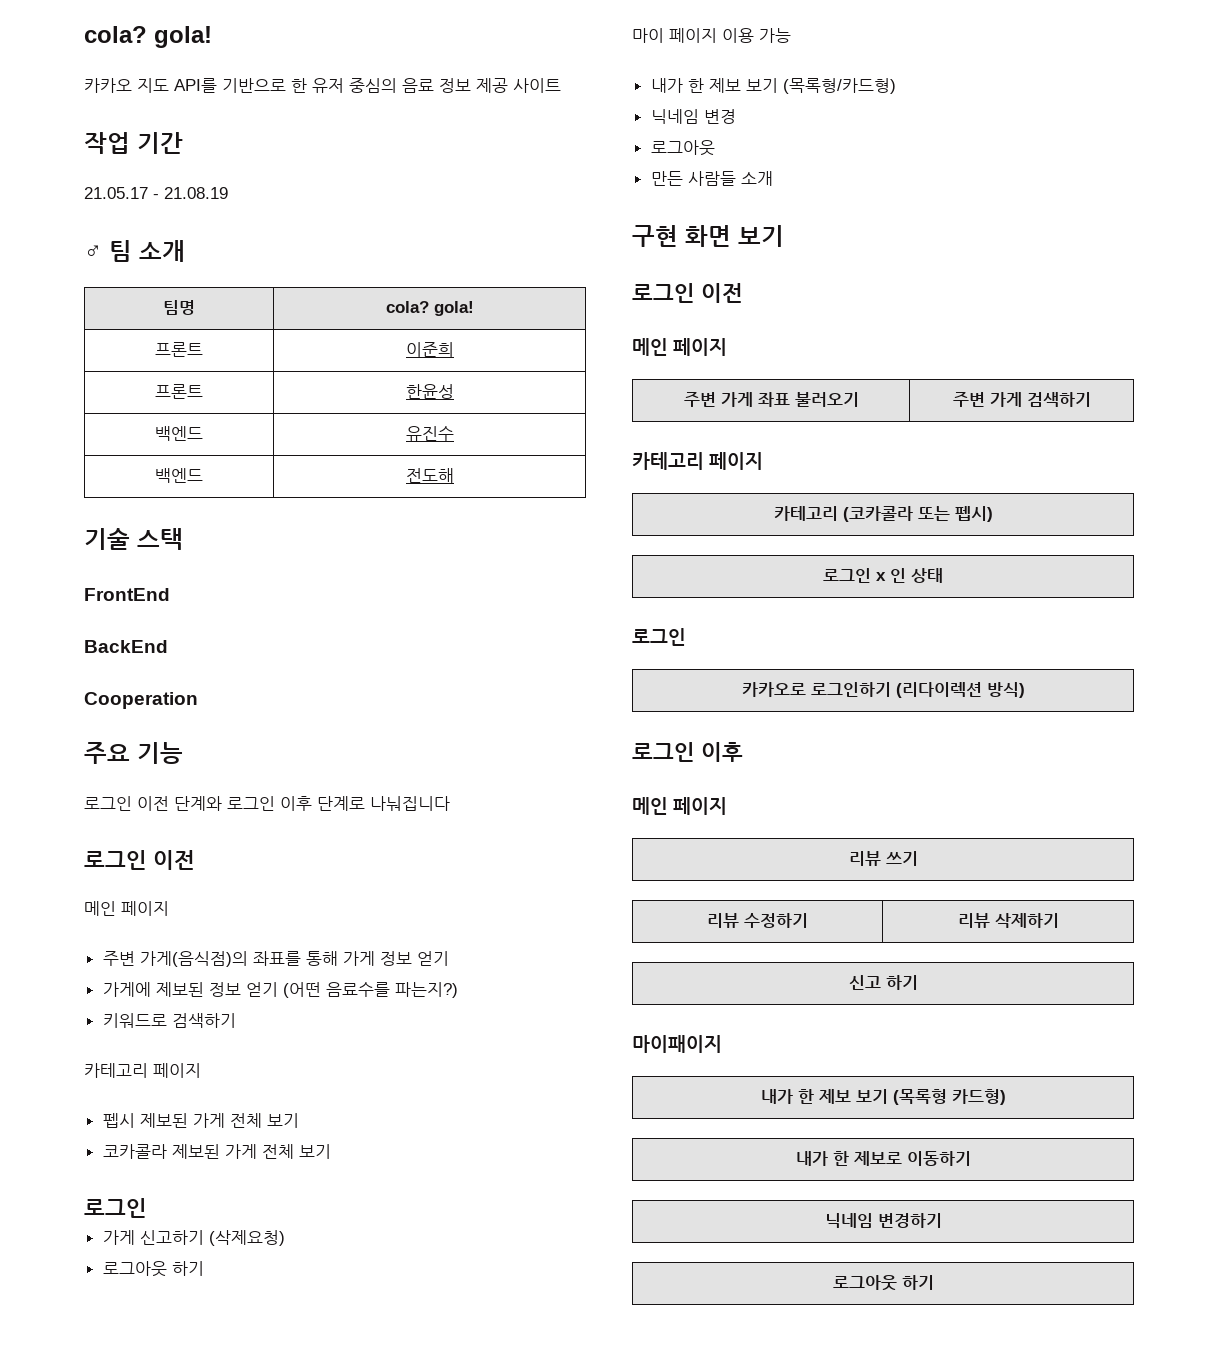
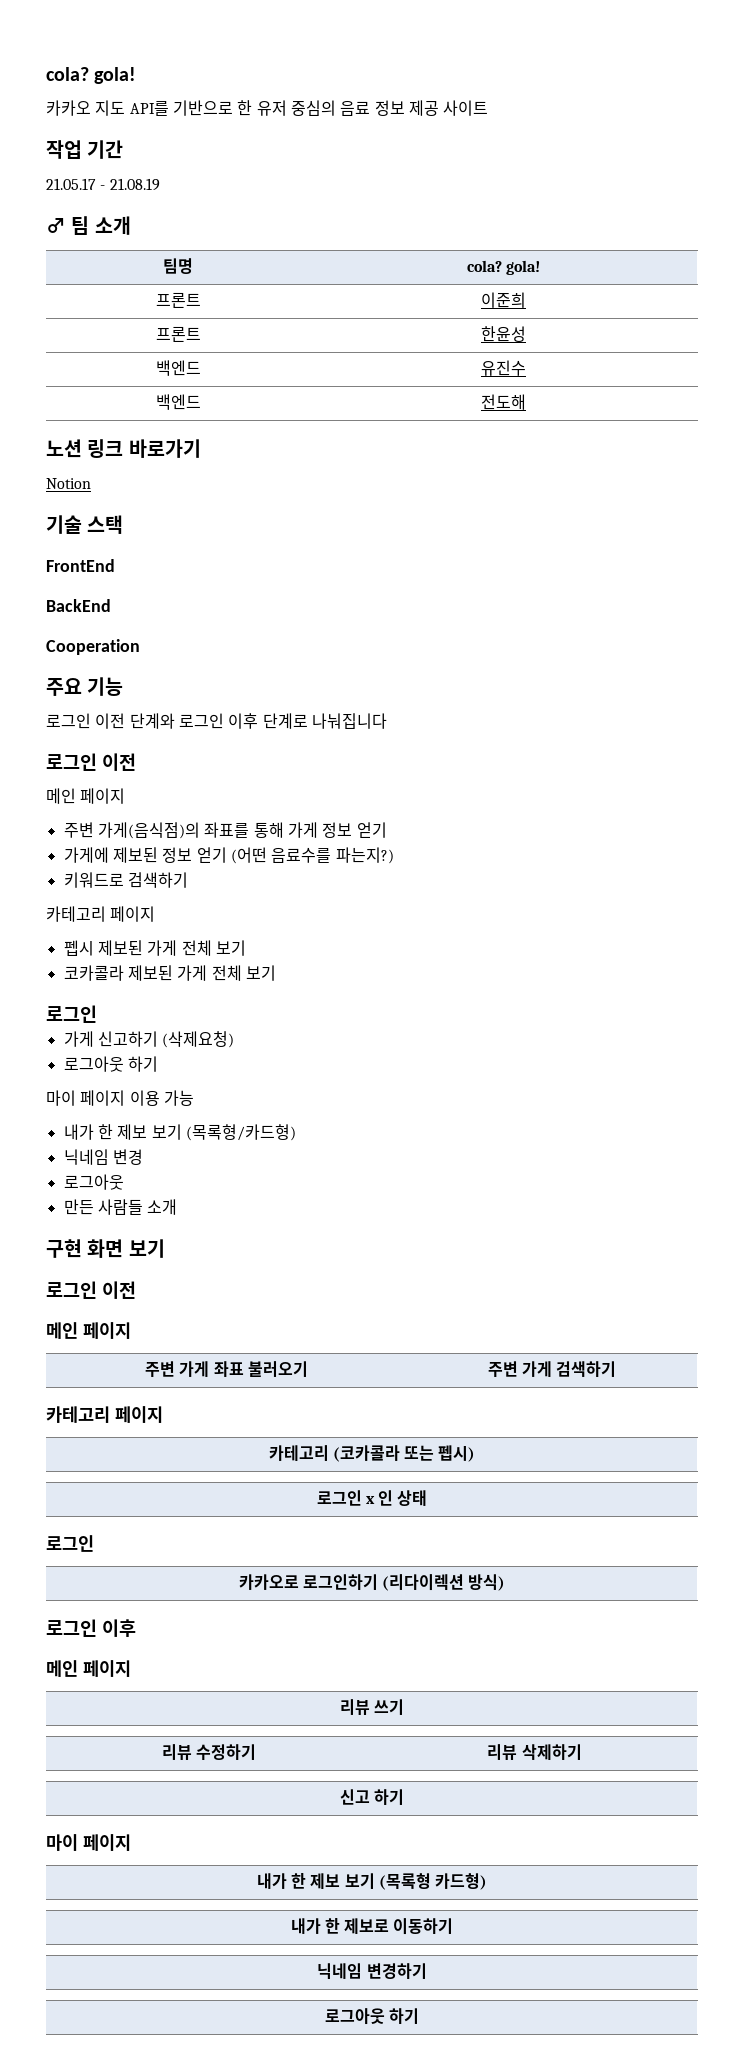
+ 노션 링크 바로가기
+ Notion
  신고 하기
- 마이패이지
+ 마이 페이지

